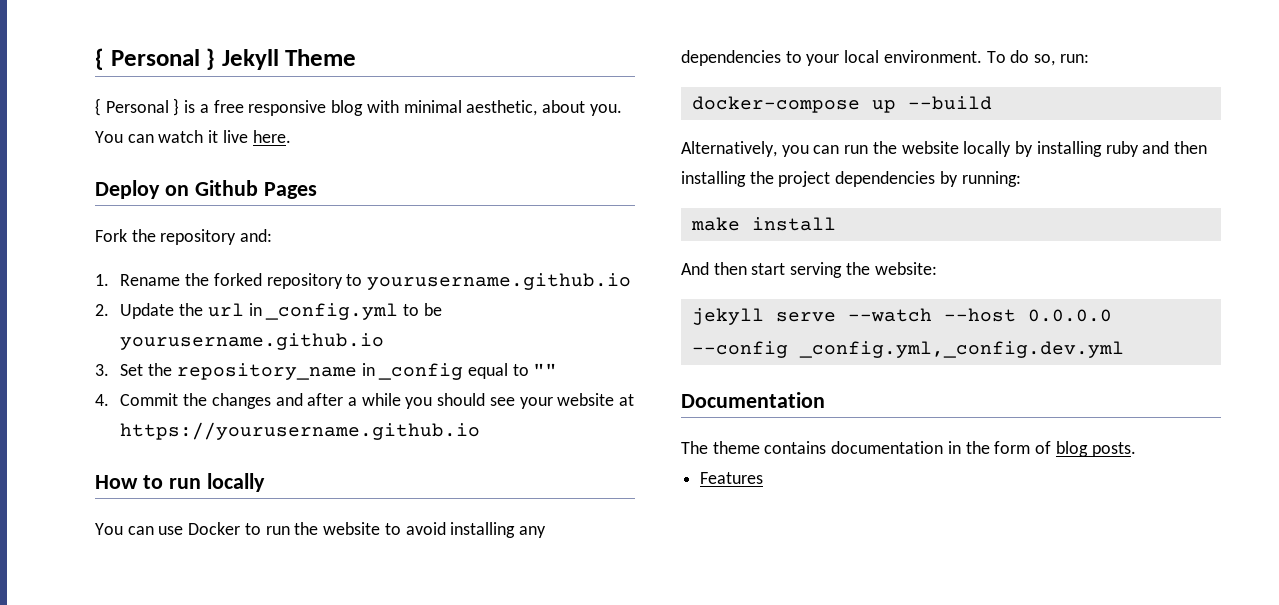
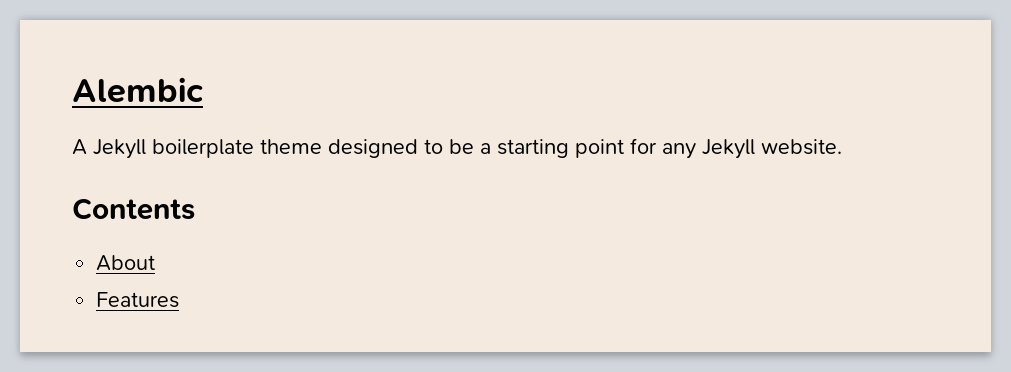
- { Personal } Jekyll Theme
- { Personal } is a free responsive blog with minimal aesthetic, about you. You can watch it live here.
- Deploy on Github Pages
- Fork the repository and:
- 1. Rename the forked repository to yourusername.github.io
- 2. Update the url in _config.yml to be yourusername.github.io
- 3. Set the repository_name in _config equal to ""
- 4. Commit the changes and after a while you should see your website at https://yourusername.github.io
- How to run locally
- You can use Docker to run the website to avoid installing any dependencies to your local environment. To do so, run:
- docker-compose up --build
- Alternatively, you can run the website locally by installing ruby and then installing the project dependencies by running:
- make install
- And then start serving the website:
- jekyll serve --watch --host 0.0.0.0 --config _config.yml,_config.dev.yml
- Documentation
- The theme contains documentation in the form of blog posts.
+ Alembic
+ A Jekyll boilerplate theme designed to be a starting point for any Jekyll website.
+ Contents
+ About

